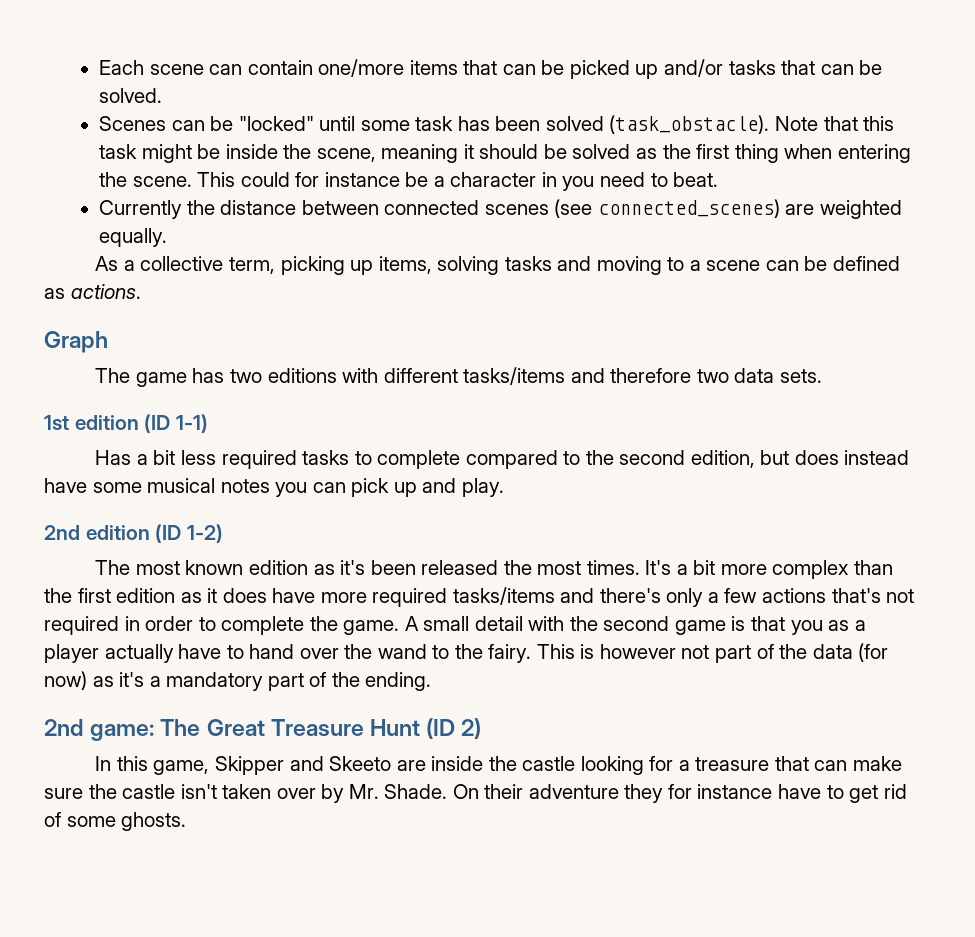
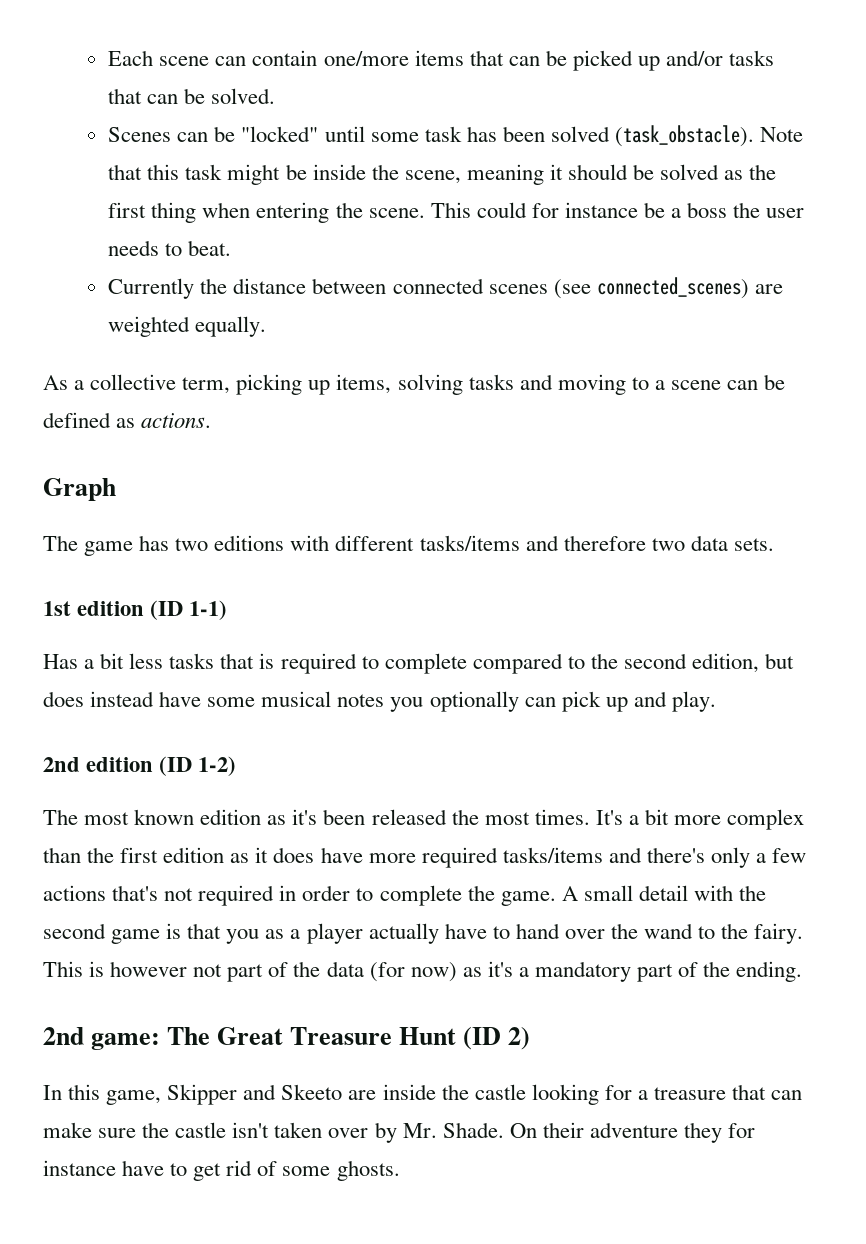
- This could for instance be a character in you need to beat.
+ This could for instance be a boss the user needs to beat.
- Has a bit less required tasks to complete compared to the second edition, but does instead have some musical notes you can pick up and play.
+ Has a bit less tasks that is required to complete compared to the second edition, but does instead have some musical notes you optionally can pick up and play.

